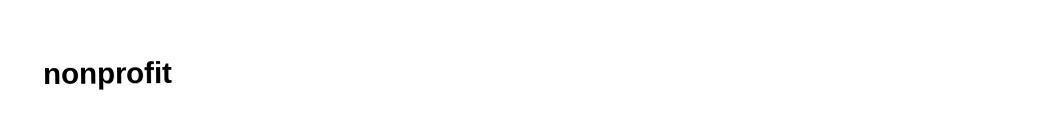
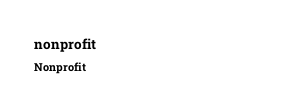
+ Nonprofit

